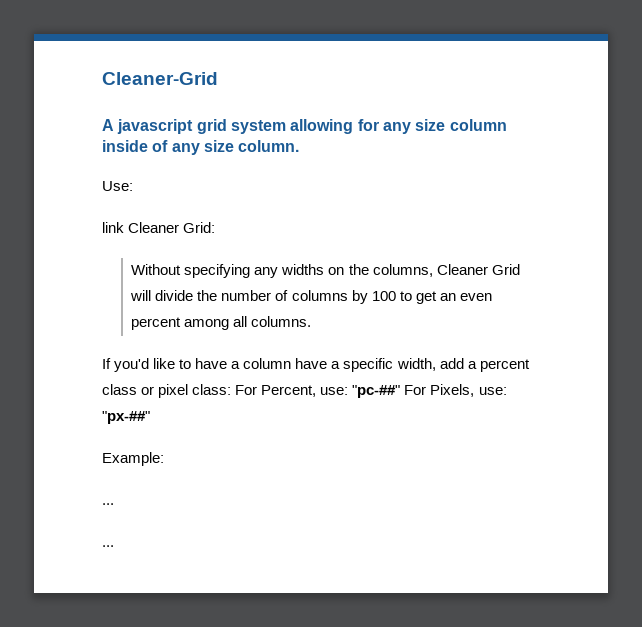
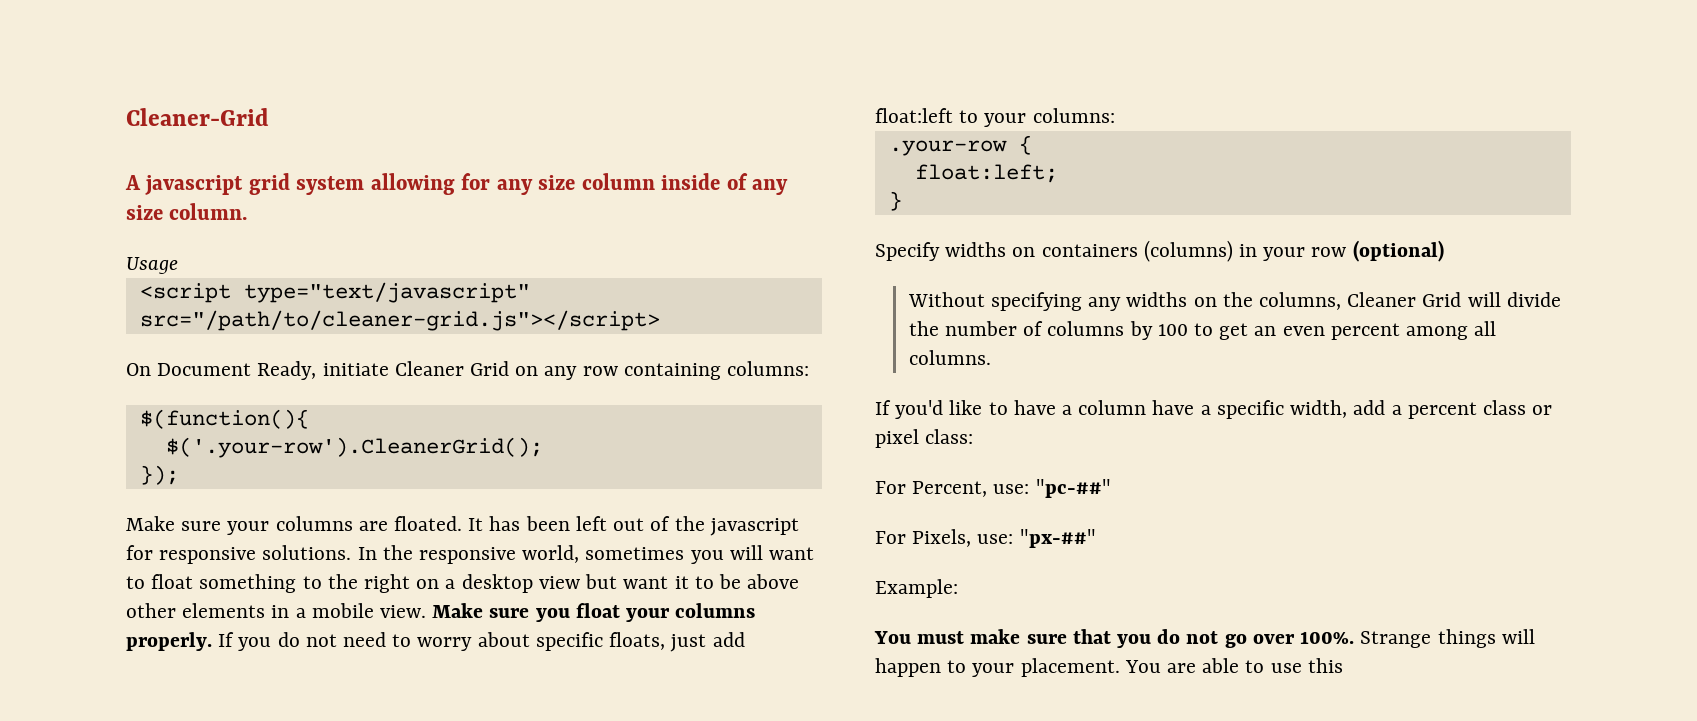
- Use:
- link Cleaner Grid:
+ Usage
+ <script type="text/javascript" src="/path/to/cleaner-grid.js"></script>
+ On Document Ready, initiate Cleaner Grid on any row containing columns:
+ $(function(){
+ $('.your-row').CleanerGrid();
+ });
+ Make sure your columns are floated. It has been left out of the javascript for responsive solutions. In the responsive world, sometimes you will want to float something to the right on a desktop view but want it to be above other elements in a mobile view. Make sure you float your columns properly. If you do not need to worry about specific floats, just add float:left to your columns:
+ .your-row {
+ float:left;
+ }
+ Specify widths on containers (columns) in your row (optional)
- If you'd like to have a column have a specific width, add a percent class or pixel class: For Percent, use: "pc-##" For Pixels, use: "px-##"
+ If you'd like to have a column have a specific width, add a percent class or pixel class:
+ For Percent, use: "pc-##"
+ For Pixels, use: "px-##"
  Example:
- ...
- ...
+ You must make sure that you do not go over 100%. Strange things will happen to your placement. You are able to use this

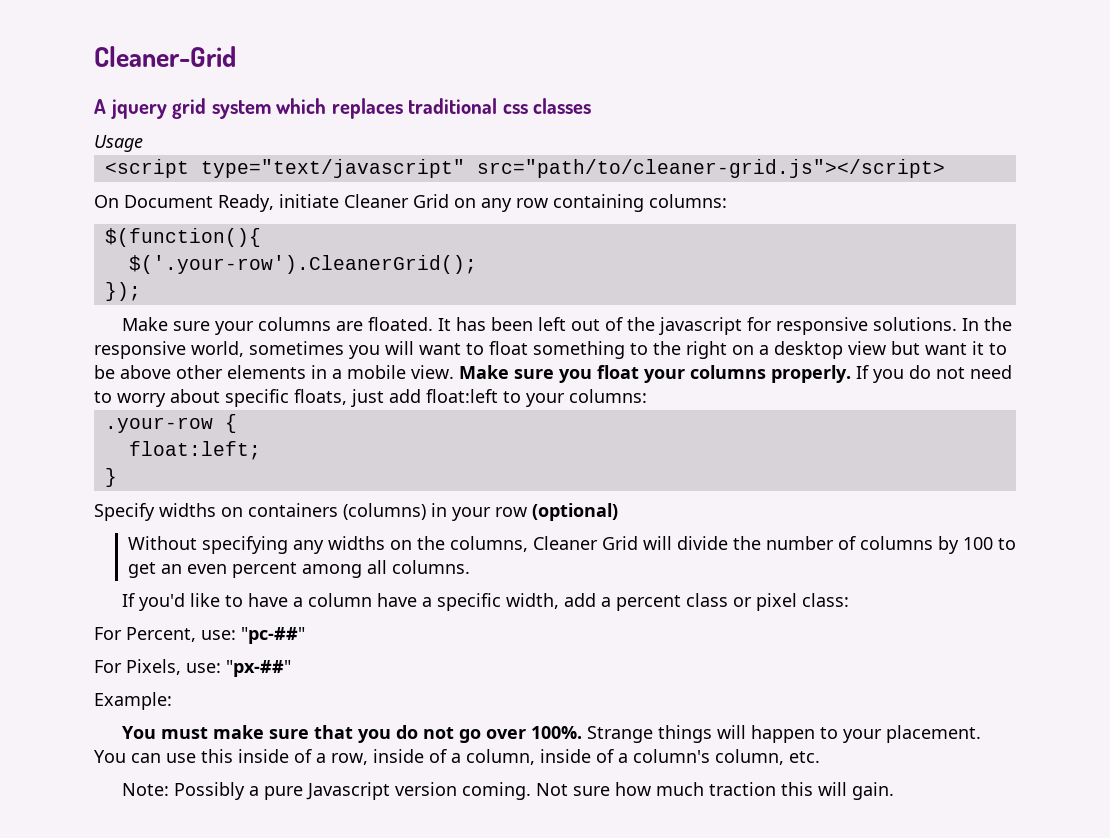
- A javascript grid system allowing for any size column inside of any size column.
+ A jquery grid system which replaces traditional css classes
- <script type="text/javascript" src="/path/to/cleaner-grid.js"></script>
+ <script type="text/javascript" src="path/to/cleaner-grid.js"></script>
- You are able to use this
+ You can use this inside of a row, inside of a column, inside of a column's column, etc.
+ Note: Possibly a pure Javascript version coming. Not sure how much traction this will gain.

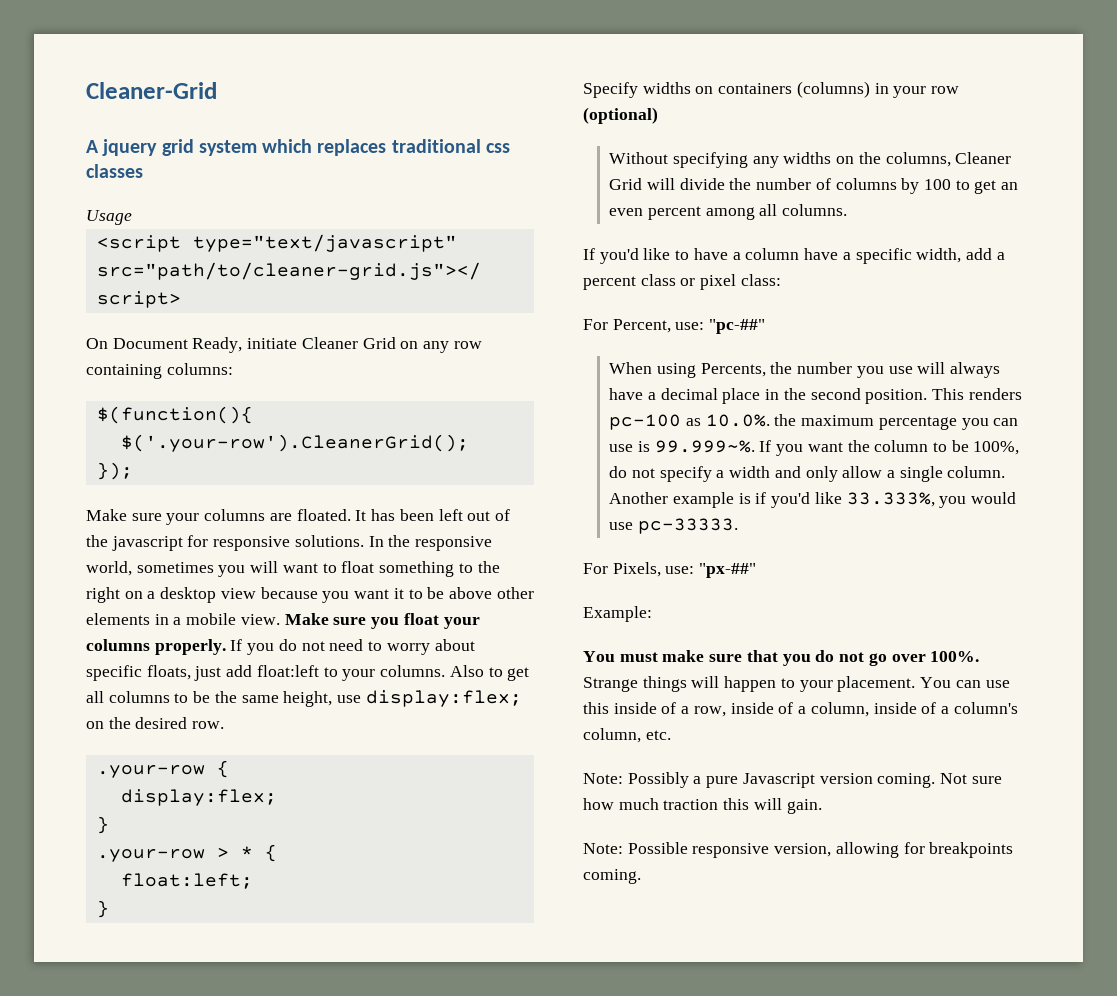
- In the responsive world, sometimes you will want to float something to the right on a desktop view but want it to be above other elements in a mobile view.
+ In the responsive world, sometimes you will want to float something to the right on a desktop view because you want it to be above other elements in a mobile view.
- If you do not need to worry about specific floats, just add float:left to your columns:
+ If you do not need to worry about specific floats, just add float:left to your columns. Also to get all columns to be the same height, use display:flex; on the desired row.
  .your-row {
+ display:flex;
+ }
+ .your-row > * {
+ When using Percents, the number you use will always have a decimal place in the second position. This renders pc-100 as 10.0%. the maximum percentage you can use is 99.999~%. If you want the column to be 100%, do not specify a width and only allow a single column. Another example is if you'd like 33.333%, you would use pc-33333.
+ Note: Possible responsive version, allowing for breakpoints coming.

